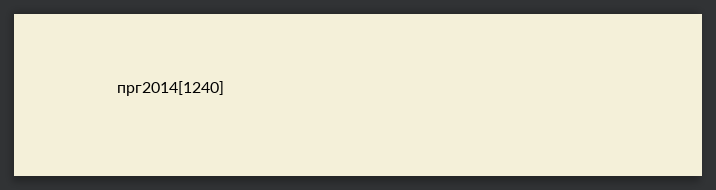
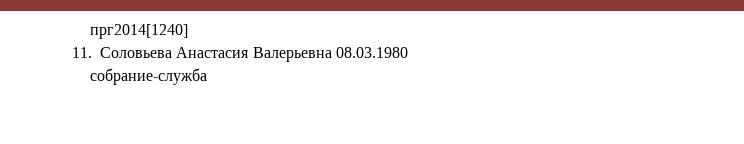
+ 11. Соловьева Анастасия Валерьевна 08.03.1980
+ собрание-служба

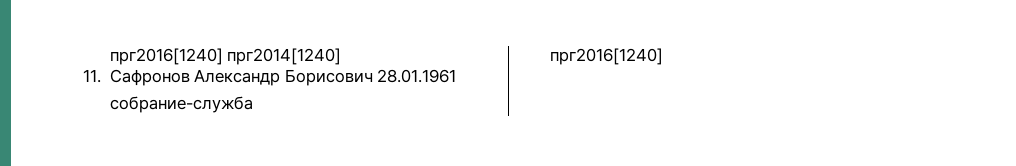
- прг2014[1240]
+ прг2016[1240] прг2014[1240]
- 11. Соловьева Анастасия Валерьевна 08.03.1980
+ 11. Сафронов Александр Борисович 28.01.1961
  собрание-служба
+ прг2016[1240]

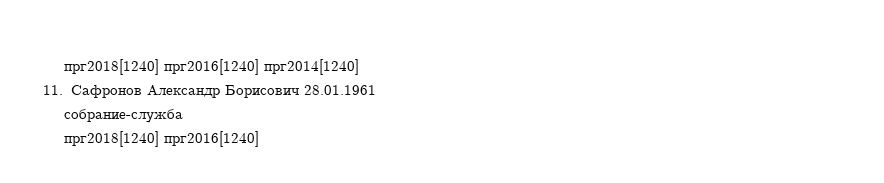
- прг2016[1240] прг2014[1240]
+ прг2018[1240] прг2016[1240] прг2014[1240]
  собрание-служба
- прг2016[1240]
+ прг2018[1240] прг2016[1240]

